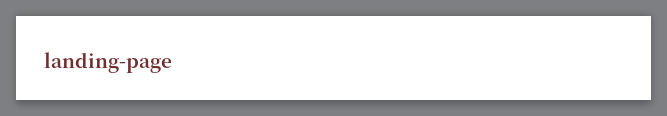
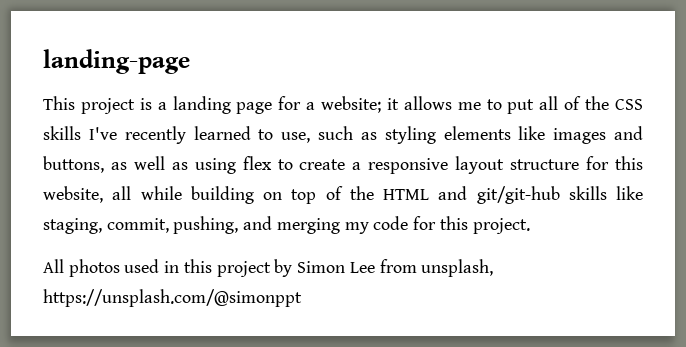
+ This project is a landing page for a website; it allows me to put all of the CSS skills I've recently learned to use, such as styling elements like images and buttons, as well as using flex to create a responsive layout structure for this website, all while building on top of the HTML and git/git-hub skills like staging, commit, pushing, and merging my code for this project.
+ All photos used in this project by Simon Lee from unsplash, https://unsplash.com/@simonppt

